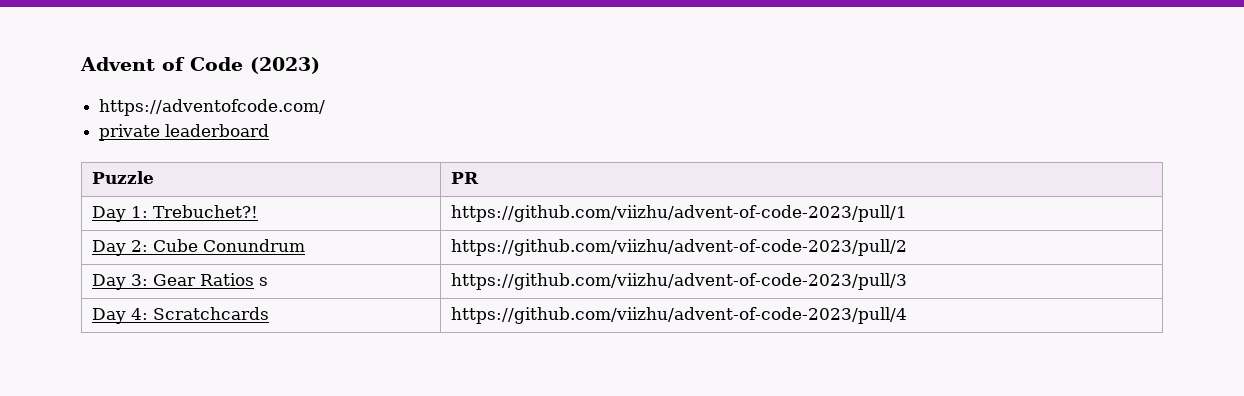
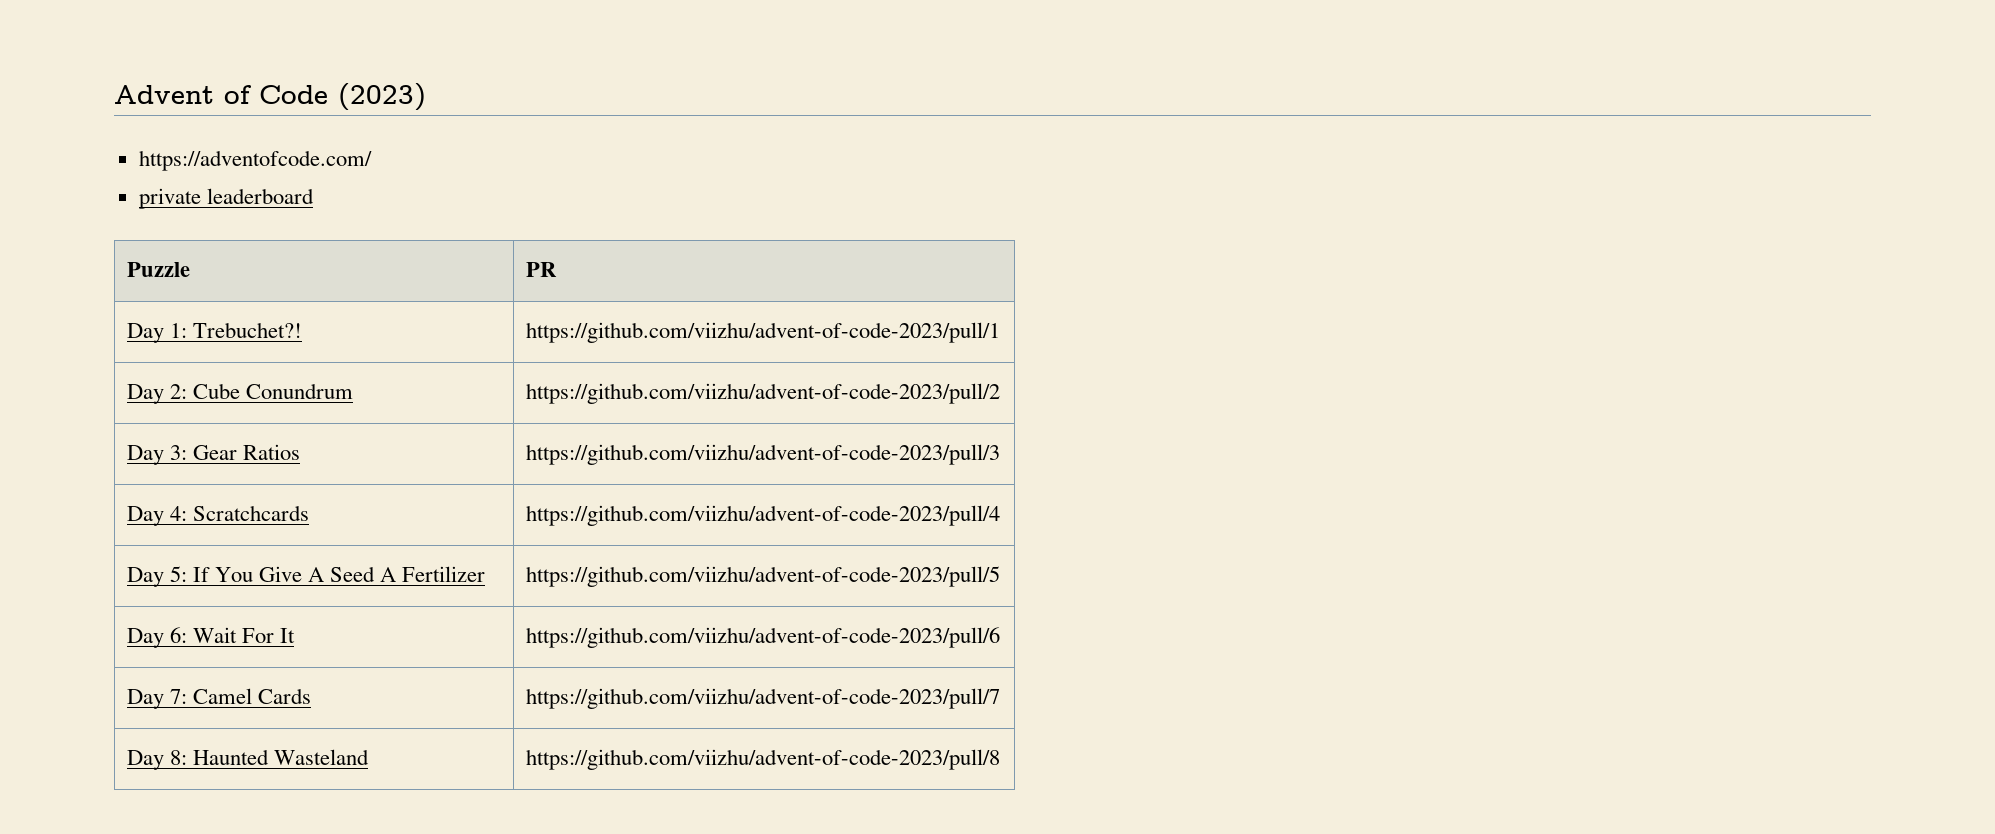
- Day 3: Gear Ratios s | https://github.com/viizhu/advent-of-code-2023/pull/3
+ Day 3: Gear Ratios | https://github.com/viizhu/advent-of-code-2023/pull/3
+ Day 5: If You Give A Seed A Fertilizer | https://github.com/viizhu/advent-of-code-2023/pull/5
+ Day 6: Wait For It | https://github.com/viizhu/advent-of-code-2023/pull/6
+ Day 7: Camel Cards | https://github.com/viizhu/advent-of-code-2023/pull/7
+ Day 8: Haunted Wasteland | https://github.com/viizhu/advent-of-code-2023/pull/8

